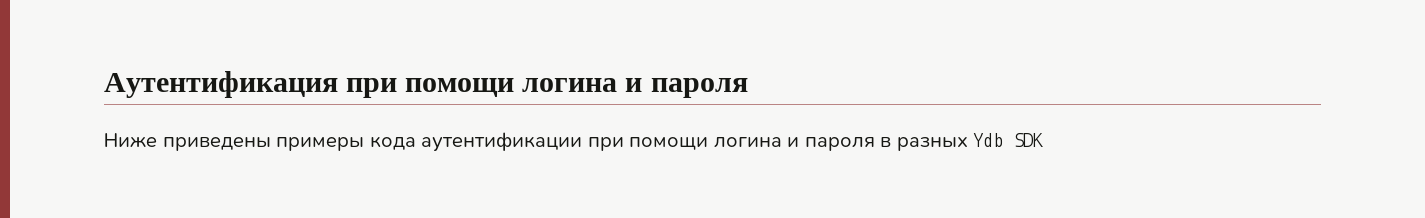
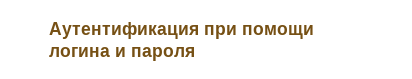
- Ниже приведены примеры кода аутентификации при помощи логина и пароля в разных Ydb SDK

